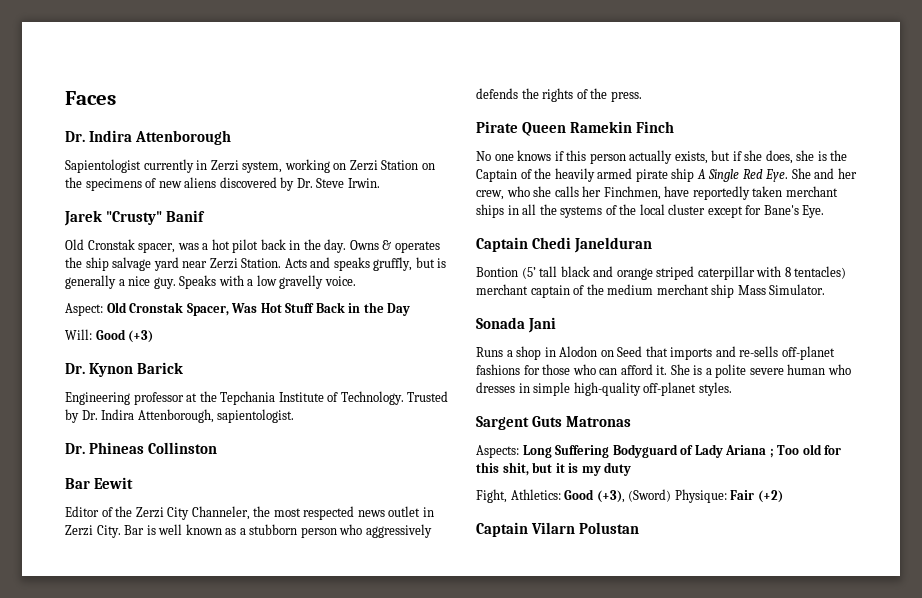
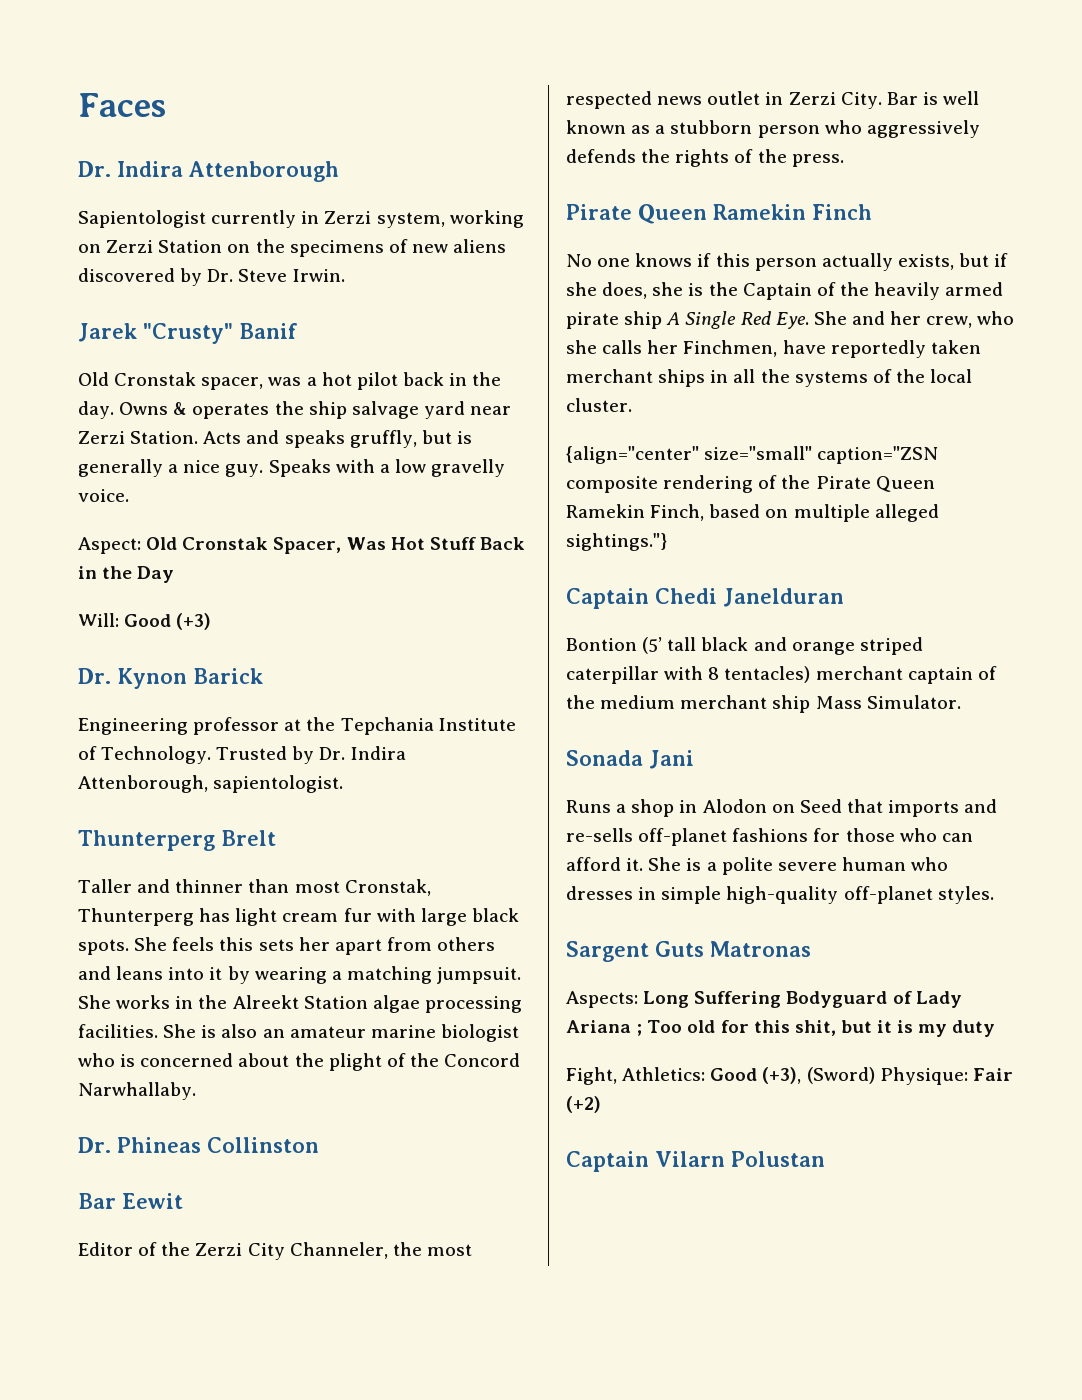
+ Thunterperg Brelt
+ Taller and thinner than most Cronstak, Thunterperg has light cream fur with large black spots. She feels this sets her apart from others and leans into it by wearing a matching jumpsuit. She works in the Alreekt Station algae processing facilities. She is also an amateur marine biologist who is concerned about the plight of the Concord Narwhallaby.
- No one knows if this person actually exists, but if she does, she is the Captain of the heavily armed pirate ship A Single Red Eye. She and her crew, who she calls her Finchmen, have reportedly taken merchant ships in all the systems of the local cluster except for Bane's Eye.
+ No one knows if this person actually exists, but if she does, she is the Captain of the heavily armed pirate ship A Single Red Eye. She and her crew, who she calls her Finchmen, have reportedly taken merchant ships in all the systems of the local cluster.
+ {align="center" size="small" caption="ZSN composite rendering of the Pirate Queen Ramekin Finch, based on multiple alleged sightings."}

